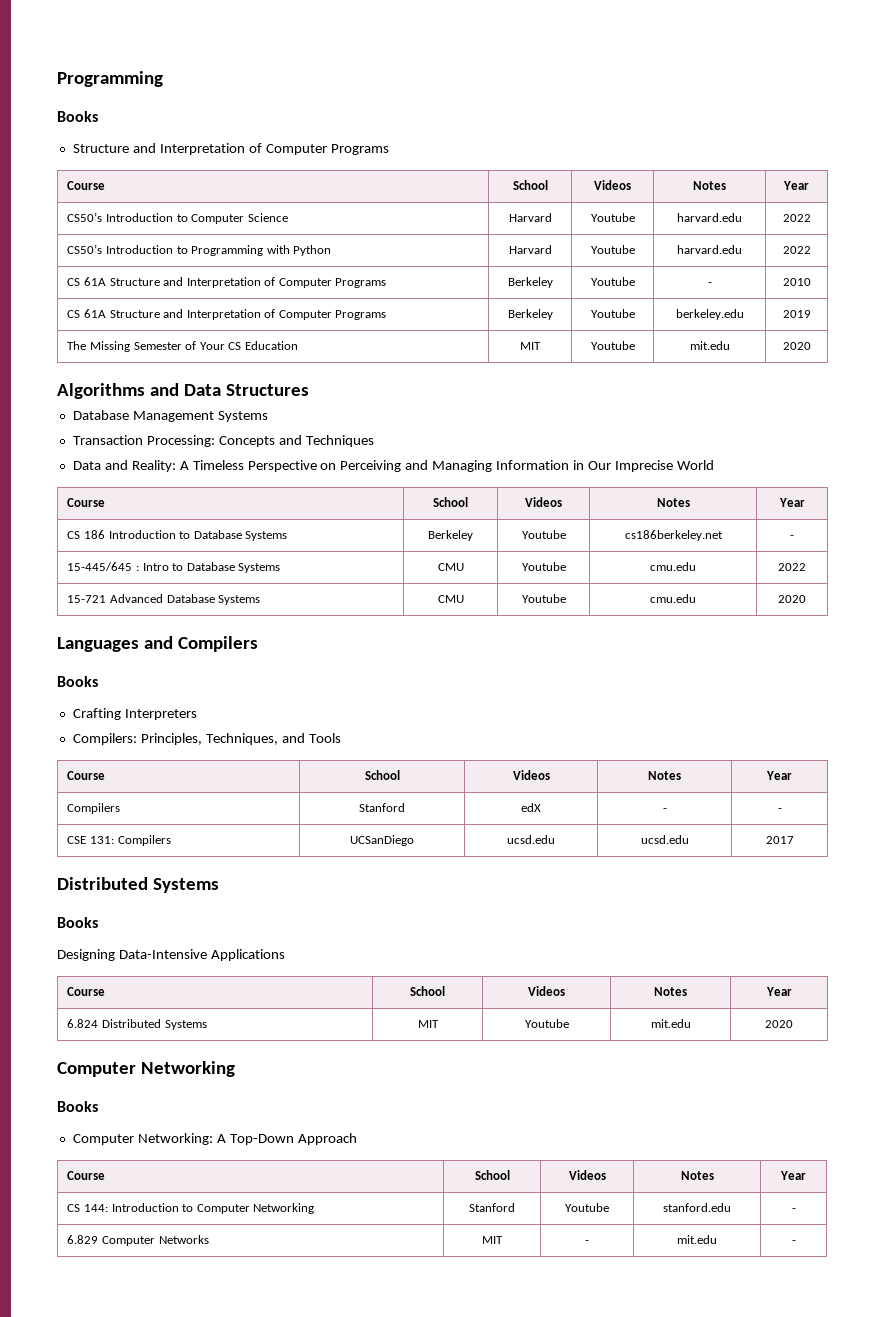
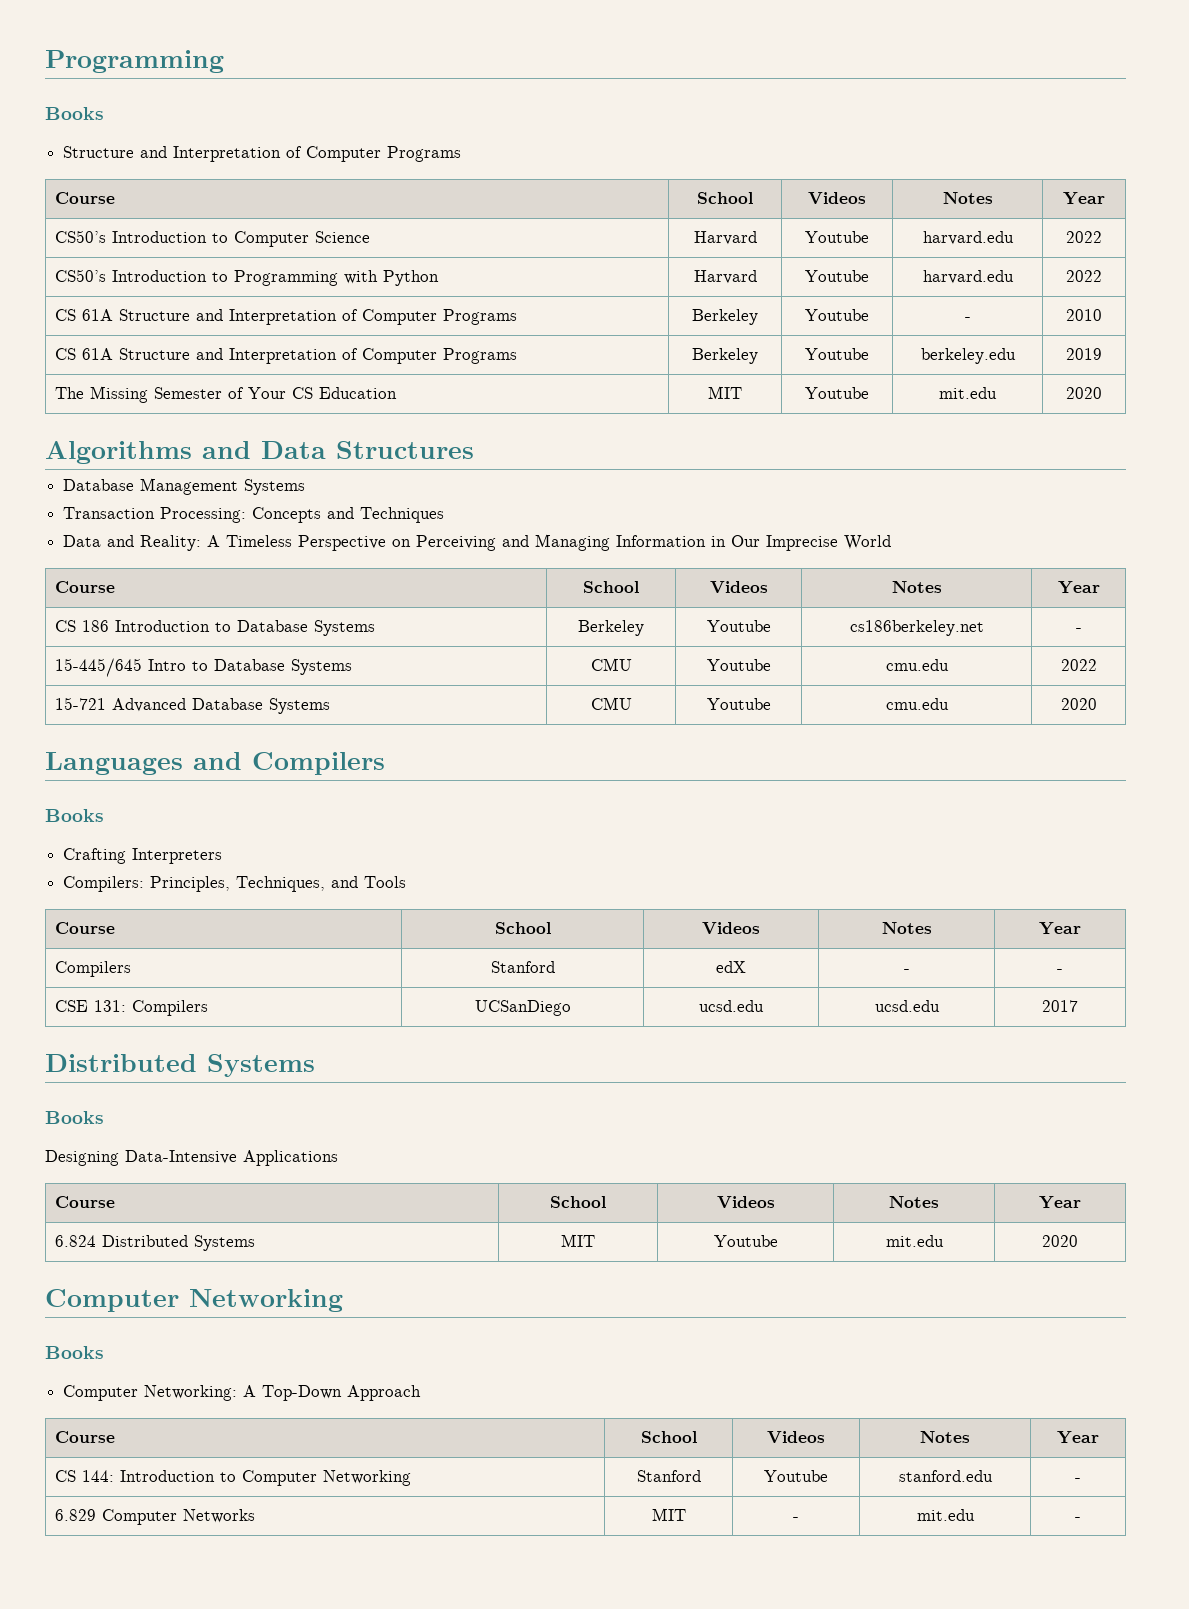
- 15-445/645 : Intro to Database Systems | CMU | Youtube | cmu.edu | 2022
+ 15-445/645 Intro to Database Systems | CMU | Youtube | cmu.edu | 2022

